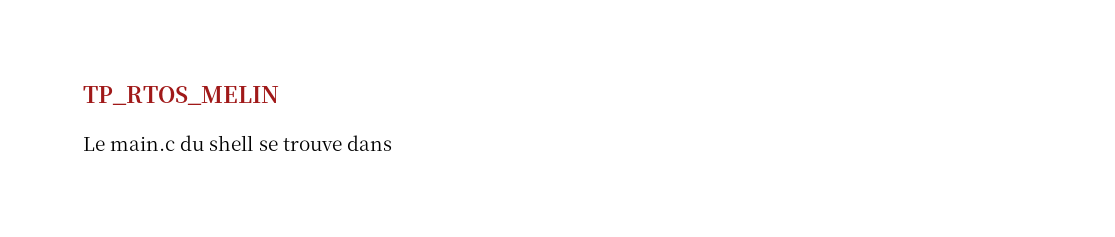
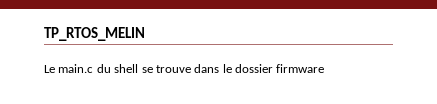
- Le main.c du shell se trouve dans
+ Le main.c du shell se trouve dans le dossier firmware

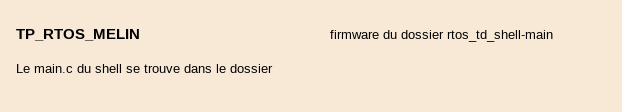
- Le main.c du shell se trouve dans le dossier firmware
+ Le main.c du shell se trouve dans le dossier firmware du dossier rtos_td_shell-main

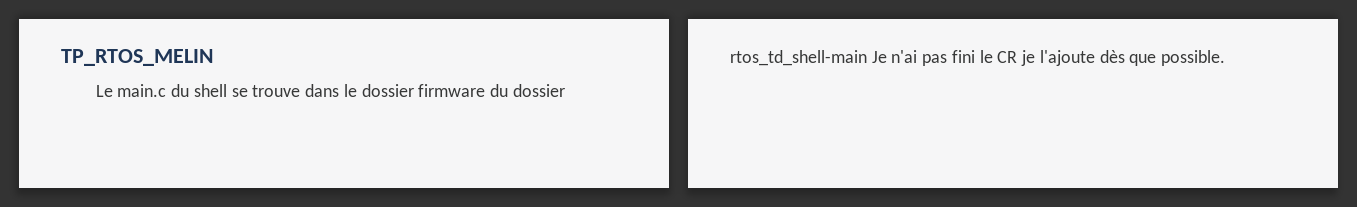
- Le main.c du shell se trouve dans le dossier firmware du dossier rtos_td_shell-main
+ Le main.c du shell se trouve dans le dossier firmware du dossier rtos_td_shell-main Je n'ai pas fini le CR je l'ajoute dès que possible.

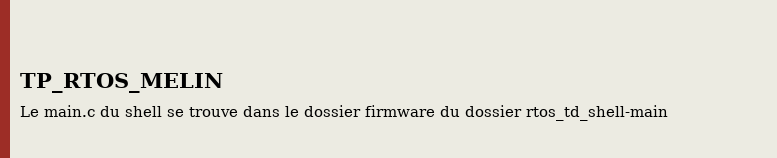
- Le main.c du shell se trouve dans le dossier firmware du dossier rtos_td_shell-main Je n'ai pas fini le CR je l'ajoute dès que possible.
+ Le main.c du shell se trouve dans le dossier firmware du dossier rtos_td_shell-main

